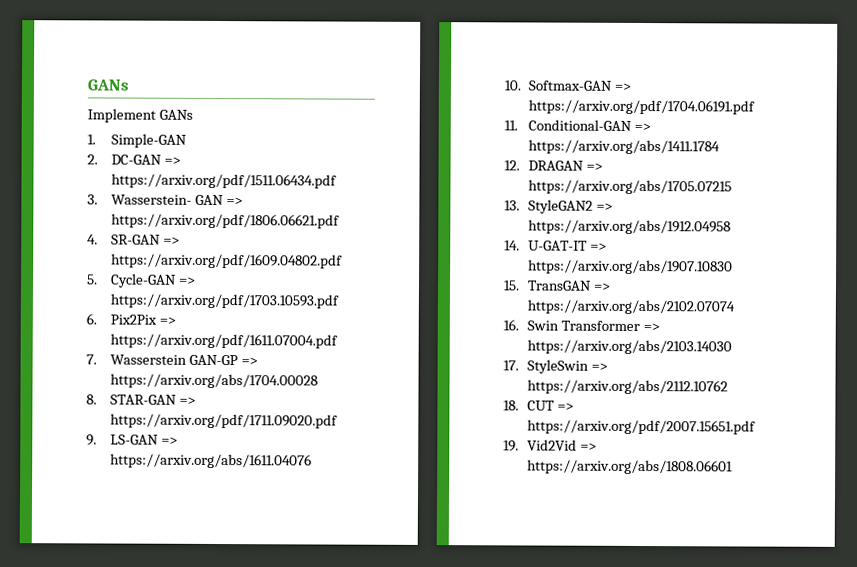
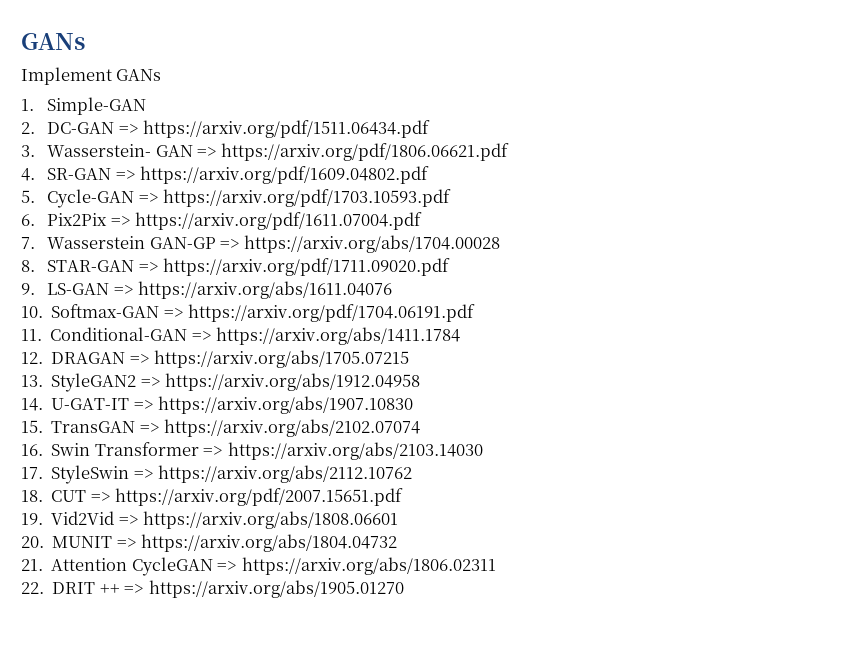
+ 20. MUNIT => https://arxiv.org/abs/1804.04732
+ 21. Attention CycleGAN => https://arxiv.org/abs/1806.02311
+ 22. DRIT ++ => https://arxiv.org/abs/1905.01270

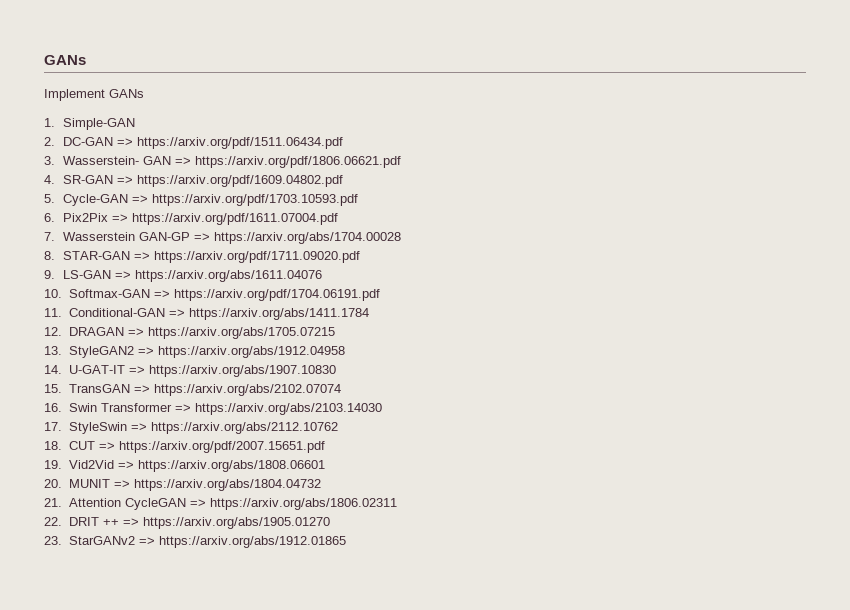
+ 23. StarGANv2 => https://arxiv.org/abs/1912.01865

